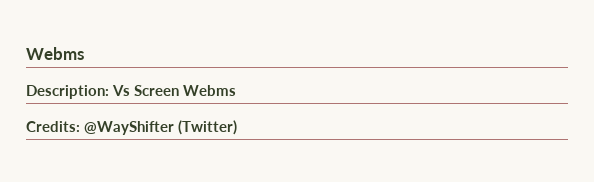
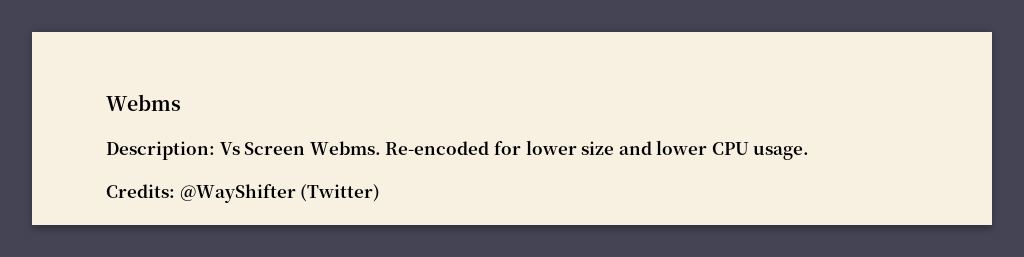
- Description: Vs Screen Webms
+ Description: Vs Screen Webms. Re-encoded for lower size and lower CPU usage.

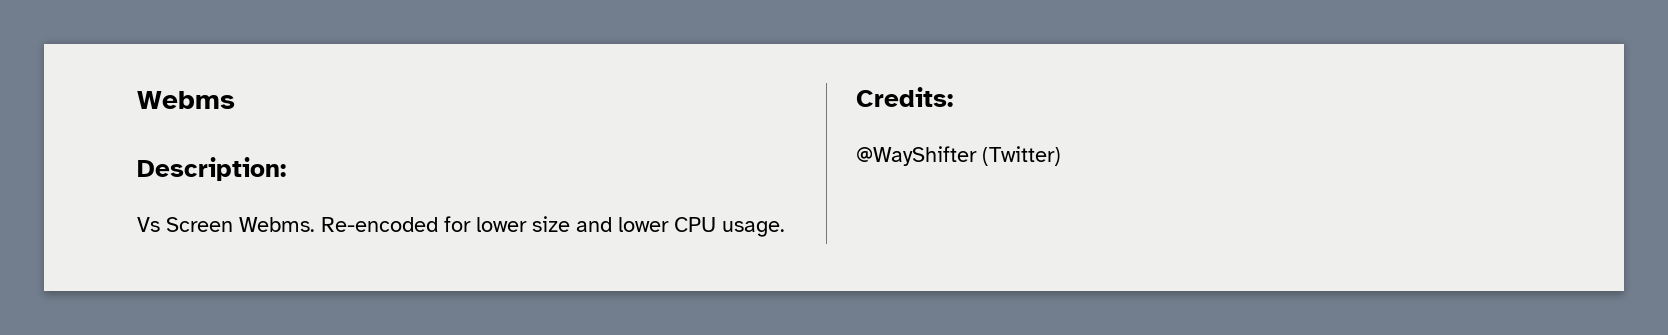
- Description: Vs Screen Webms.
+ Description:
+ Vs Screen Webms.
- Credits: @WayShifter (Twitter)
+ Credits:
+ @WayShifter (Twitter)

